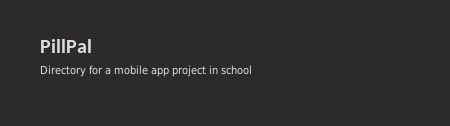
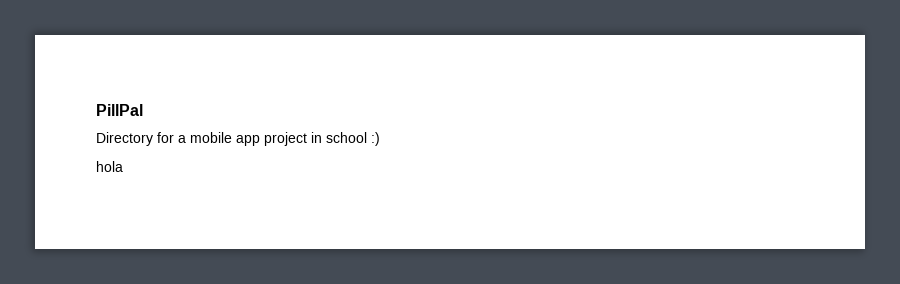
- Directory for a mobile app project in school
+ Directory for a mobile app project in school :)
+ hola

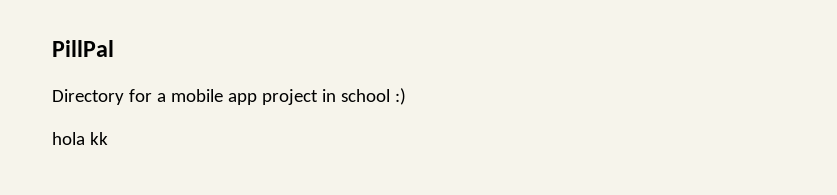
- hola
+ hola kk

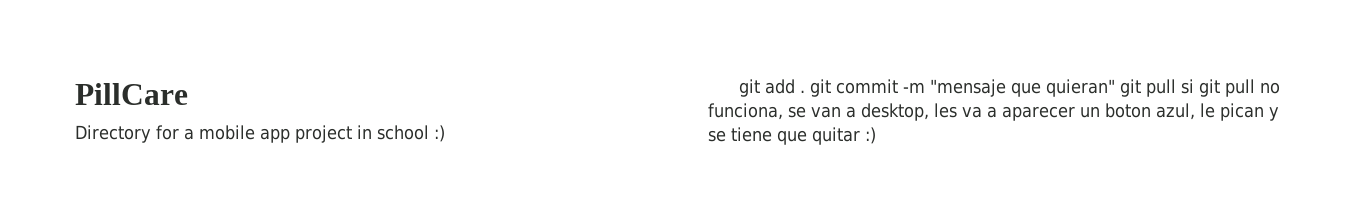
- PillPal
+ PillCare
- hola kk
+ git add . git commit -m "mensaje que quieran" git pull si git pull no funciona, se van a desktop, les va a aparecer un boton azul, le pican y se tiene que quitar :)

